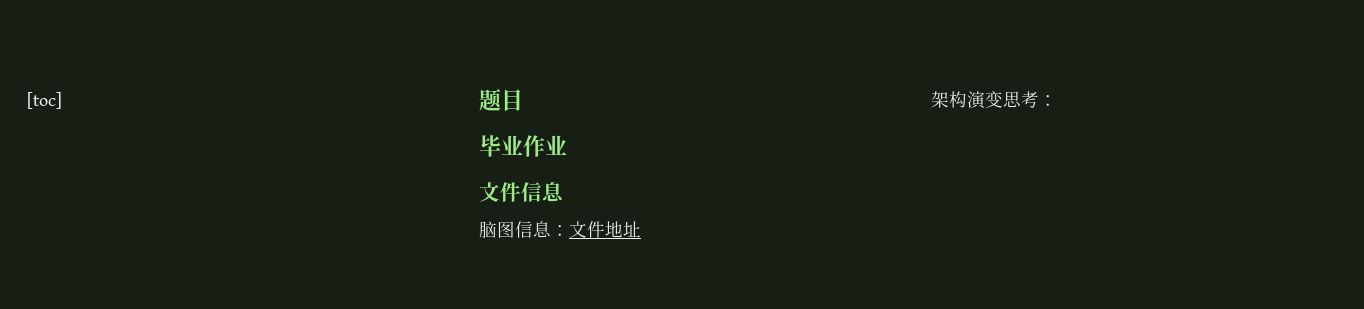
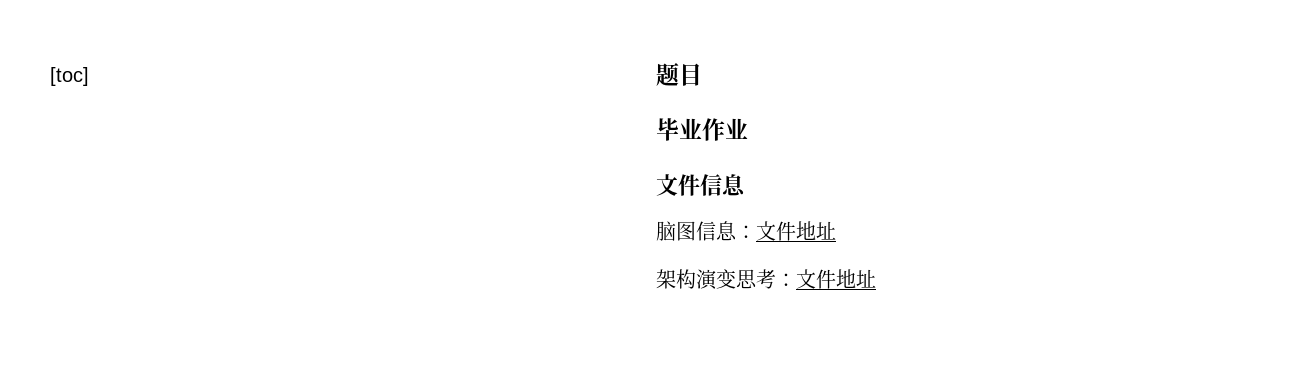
- 架构演变思考：
+ 架构演变思考：文件地址

